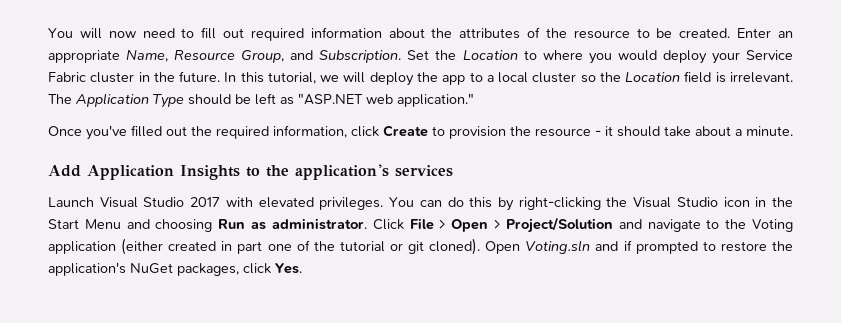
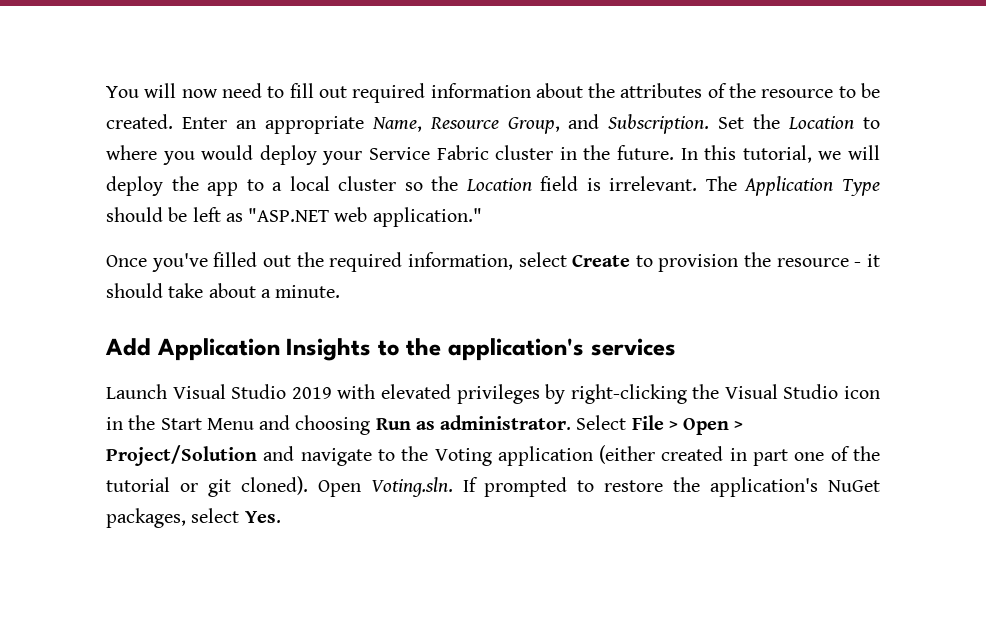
- Once you've filled out the required information, click Create to provision the resource - it should take about a minute.
+ Once you've filled out the required information, select Create to provision the resource - it should take about a minute.
- Launch Visual Studio 2017 with elevated privileges. You can do this by right-clicking the Visual Studio icon in the Start Menu and choosing Run as administrator.
+ Launch Visual Studio 2019 with elevated privileges by right-clicking the Visual Studio icon in the Start Menu and choosing Run as administrator.
- Click File > Open > Project/Solution and navigate to the Voting application (either created in part one of the tutorial or git cloned).
+ Select File > Open > Project/Solution and navigate to the Voting application (either created in part one of the tutorial or git cloned).
- Open Voting.sln and if prompted to restore the application's NuGet packages, click Yes.
+ Open Voting.sln. If prompted to restore the application's NuGet packages, select Yes.

